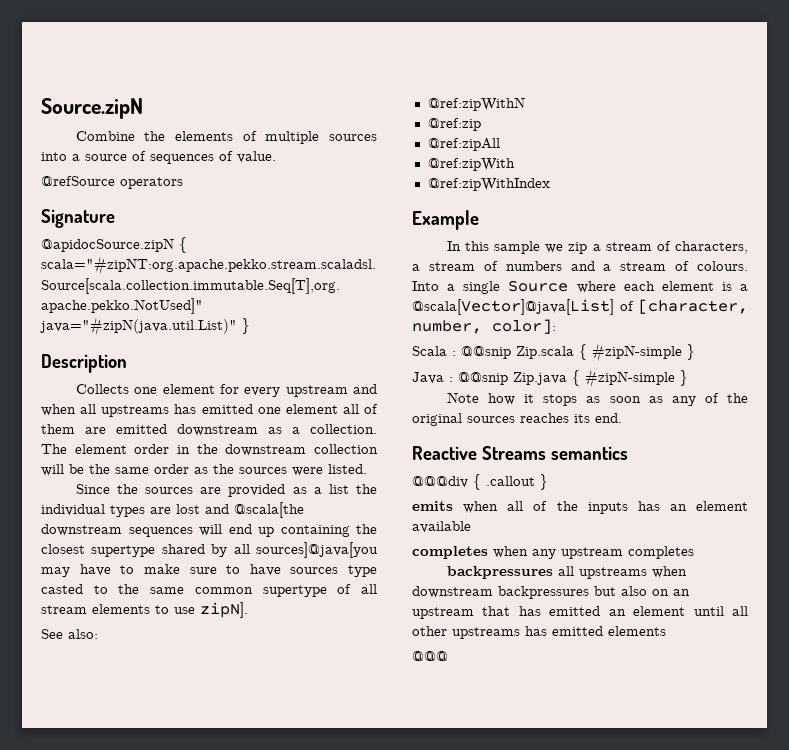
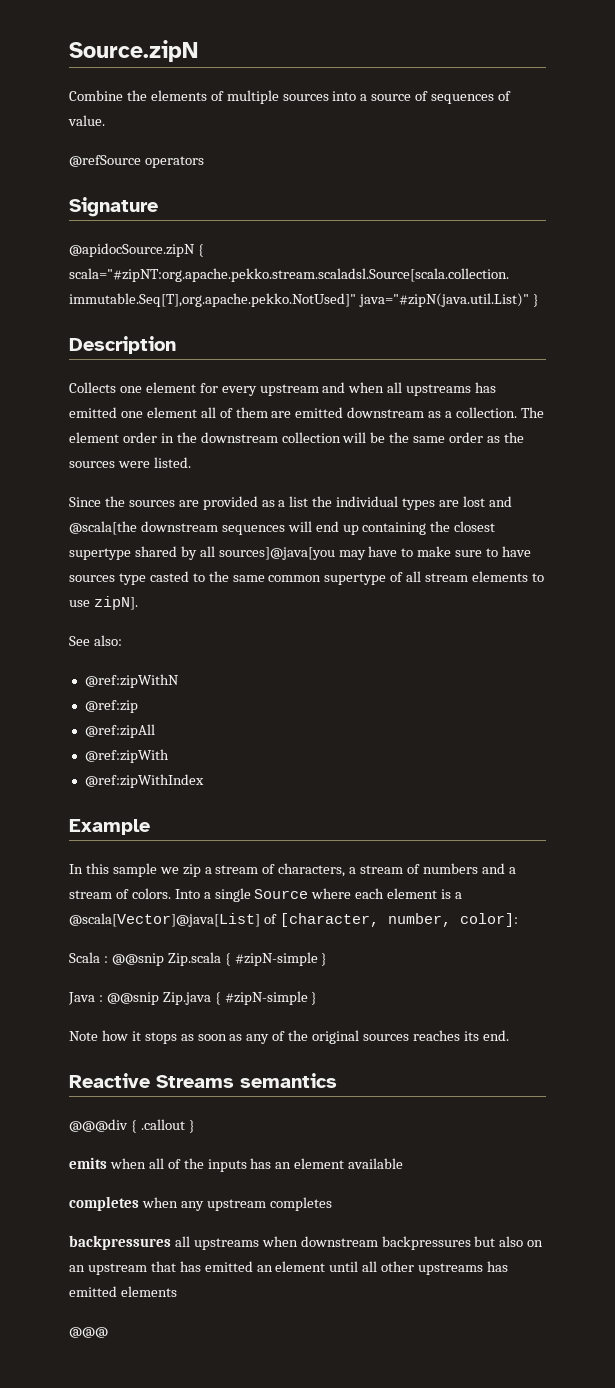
- In this sample we zip a stream of characters, a stream of numbers and a stream of colours.
+ In this sample we zip a stream of characters, a stream of numbers and a stream of colors.

